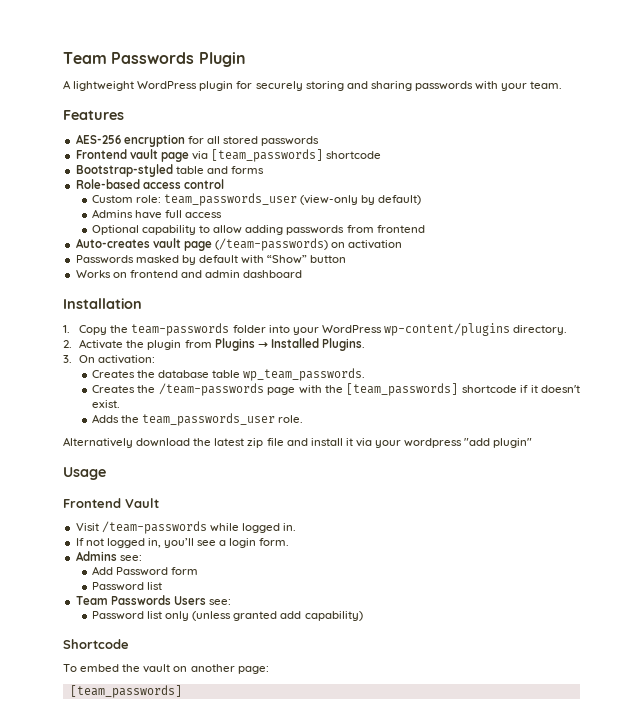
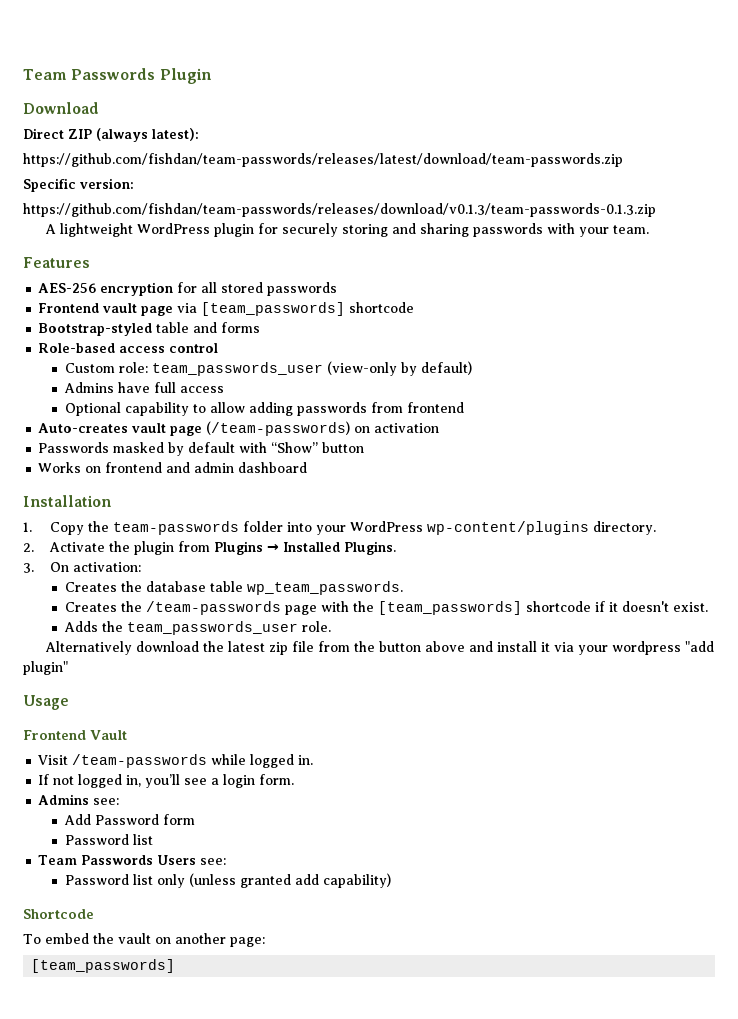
+ Download
+ Direct ZIP (always latest):
+ https://github.com/fishdan/team-passwords/releases/latest/download/team-passwords.zip
+ Specific version:
+ https://github.com/fishdan/team-passwords/releases/download/v0.1.3/team-passwords-0.1.3.zip
- Alternatively download the latest zip file and install it via your wordpress "add plugin"
+ Alternatively download the latest zip file from the button above and install it via your wordpress "add plugin"

